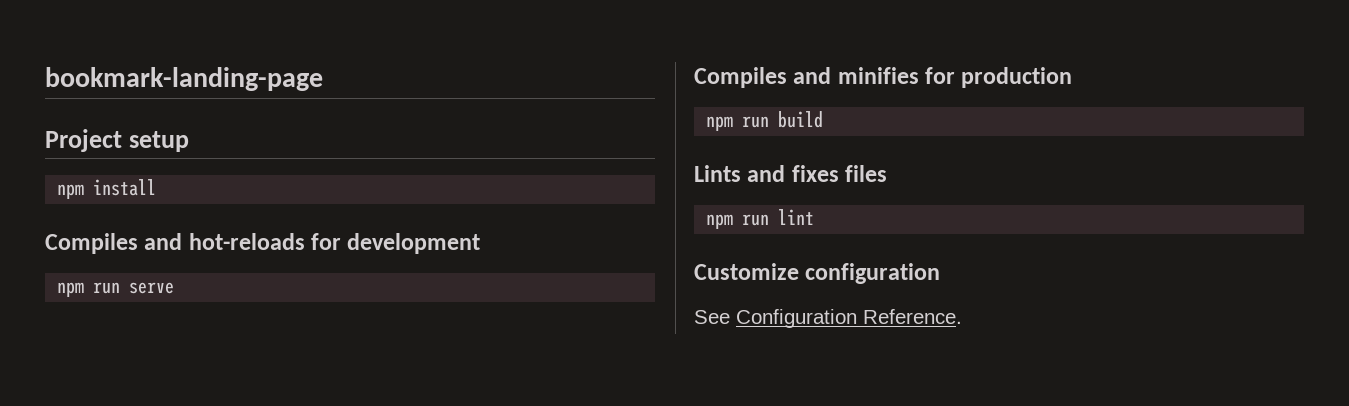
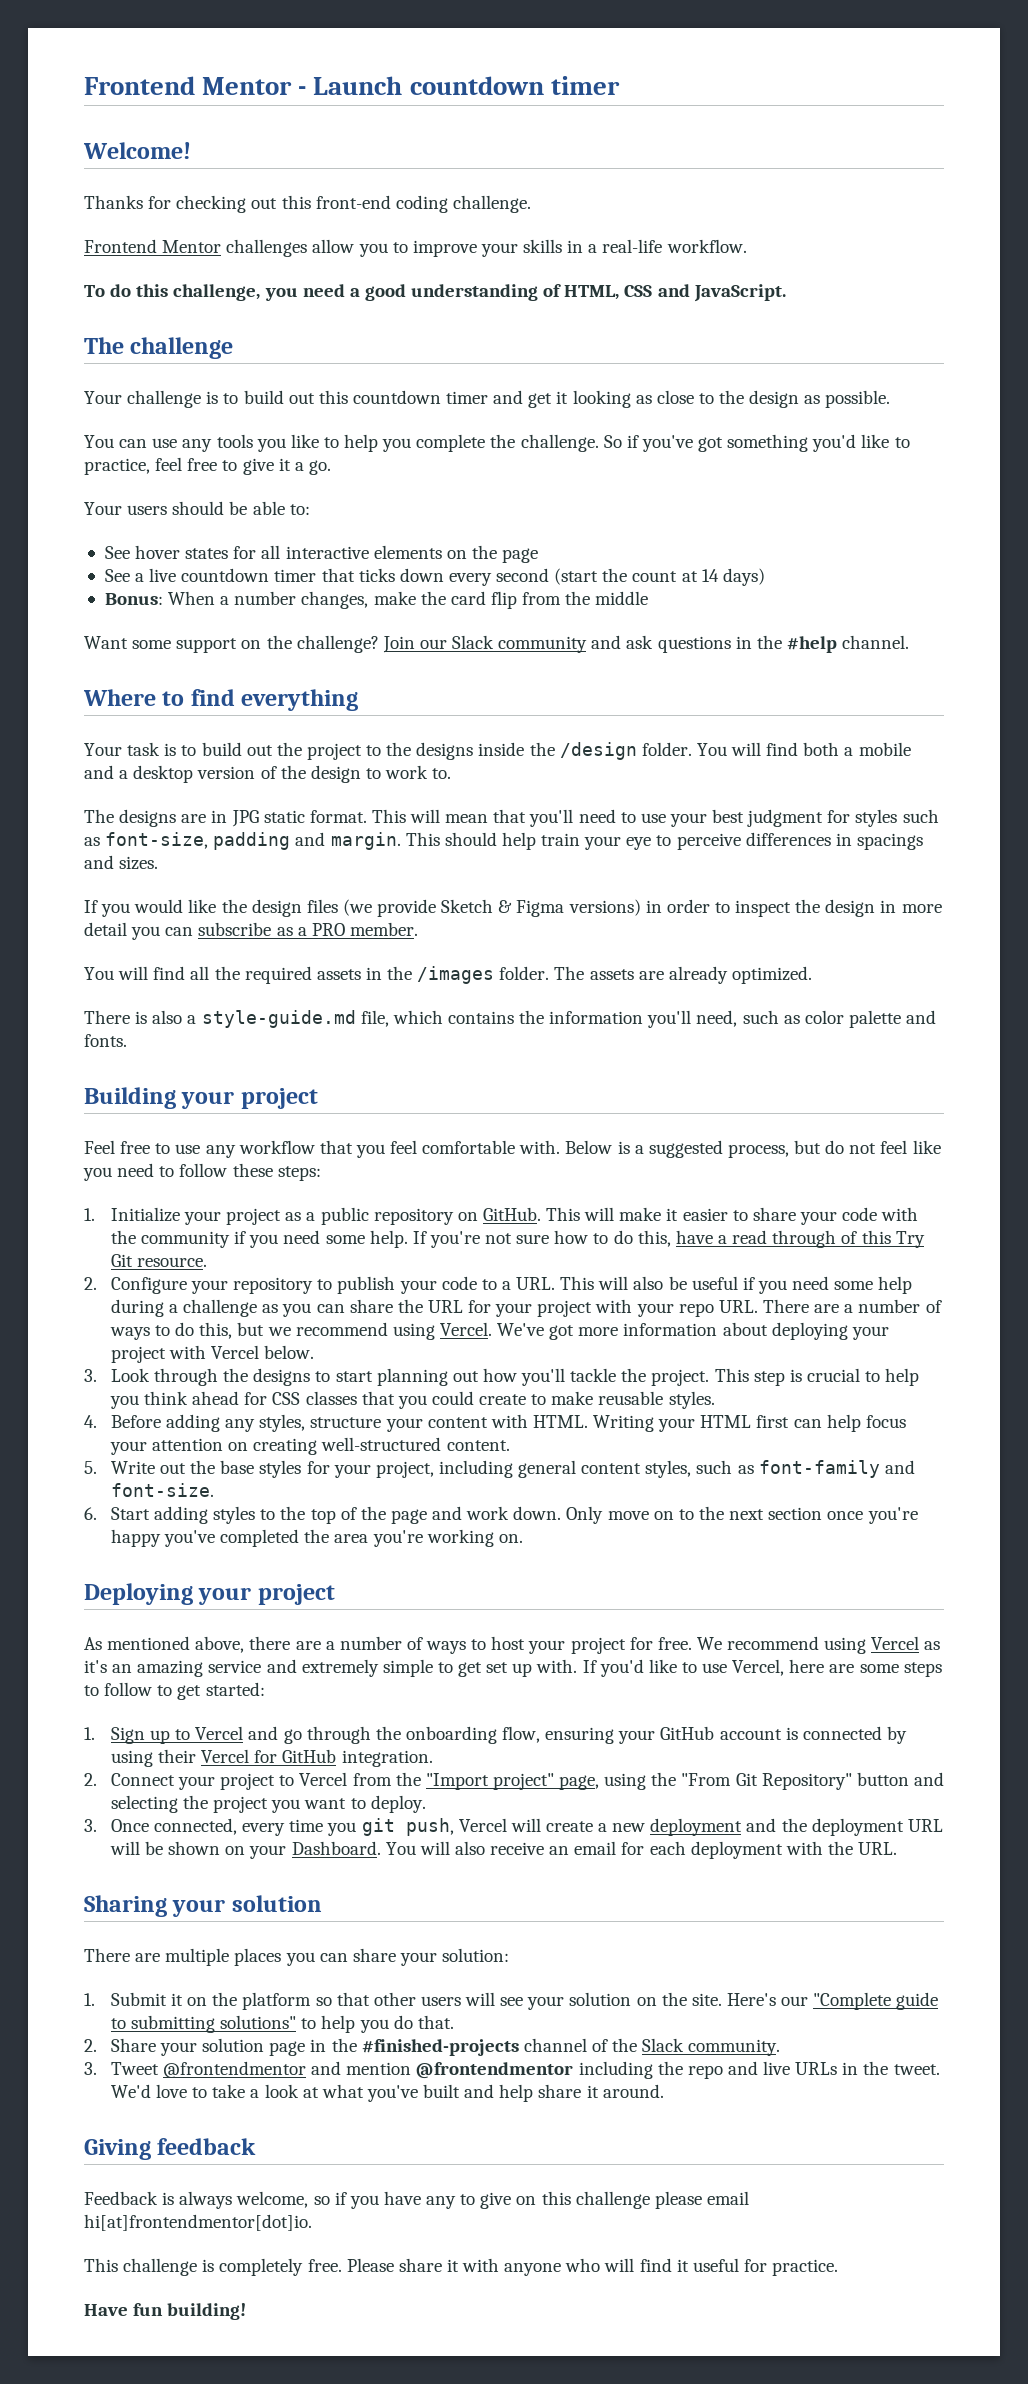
- bookmark-landing-page
- Project setup
- npm install
- Compiles and hot-reloads for development
- npm run serve
- Compiles and minifies for production
- npm run build
- Lints and fixes files
- npm run lint
- Customize configuration
- See Configuration Reference.
+ Frontend Mentor - Launch countdown timer
+ Welcome!
+ Thanks for checking out this front-end coding challenge.
+ Frontend Mentor challenges allow you to improve your skills in a real-life workflow.
+ To do this challenge, you need a good understanding of HTML, CSS and JavaScript.
+ The challenge
+ Your challenge is to build out this countdown timer and get it looking as close to the design as possible.
+ You can use any tools you like to help you complete the challenge. So if you've got something you'd like to practice, feel free to give it a go.
+ Your users should be able to:
+ See hover states for all interactive elements on the page
+ See a live countdown timer that ticks down every second (start the count at 14 days)
+ Bonus: When a number changes, make the card flip from the middle
+ Want some support on the challenge? Join our Slack community and ask questions in the #help channel.
+ Where to find everything
+ Your task is to build out the project to the designs inside the /design folder. You will find both a mobile and a desktop version of the design to work to.
+ The designs are in JPG static format. This will mean that you'll need to use your best judgment for styles such as font-size, padding and margin. This should help train your eye to perceive differences in spacings and sizes.
+ If you would like the design files (we provide Sketch & Figma versions) in order to inspect the design in more detail you can subscribe as a PRO member.
+ You will find all the required assets in the /images folder. The assets are already optimized.
+ There is also a style-guide.md file, which contains the information you'll need, such as color palette and fonts.
+ Building your project
+ Feel free to use any workflow that you feel comfortable with. Below is a suggested process, but do not feel like you need to follow these steps:
+ 1. Initialize your project as a public repository on GitHub. This will make it easier to share your code with the community if you need some help. If you're not sure how to do this, have a read through of this Try Git resource.
+ 2. Configure your repository to publish your code to a URL. This will also be useful if you need some help during a challenge as you can share the URL for your project with your repo URL. There are a number of ways to do this, but we recommend using Vercel. We've got more information about deploying your project with Vercel below.
+ 3. Look through the designs to start planning out how you'll tackle the project. This step is crucial to help you think ahead for CSS classes that you could create to make reusable styles.
+ 4. Before adding any styles, structure your content with HTML. Writing your HTML first can help focus your attention on creating well-structured content.
+ 5. Write out the base styles for your project, including general content styles, such as font-family and font-size.
+ 6. Start adding styles to the top of the page and work down. Only move on to the next section once you're happy you've completed the area you're working on.
+ Deploying your project
+ As mentioned above, there are a number of ways to host your project for free. We recommend using Vercel as it's an amazing service and extremely simple to get set up with. If you'd like to use Vercel, here are some steps to follow to get started:
+ 1. Sign up to Vercel and go through the onboarding flow, ensuring your GitHub account is connected by using their Vercel for GitHub integration.
+ 2. Connect your project to Vercel from the "Import project" page, using the "From Git Repository" button and selecting the project you want to deploy.
+ 3. Once connected, every time you git push, Vercel will create a new deployment and the deployment URL will be shown on your Dashboard. You will also receive an email for each deployment with the URL.
+ Sharing your solution
+ There are multiple places you can share your solution:
+ 1. Submit it on the platform so that other users will see your solution on the site. Here's our "Complete guide to submitting solutions" to help you do that.
+ 2. Share your solution page in the #finished-projects channel of the Slack community.
+ 3. Tweet @frontendmentor and mention @frontendmentor including the repo and live URLs in the tweet. We'd love to take a look at what you've built and help share it around.
+ Giving feedback
+ Feedback is always welcome, so if you have any to give on this challenge please email hi[at]frontendmentor[dot]io.
+ This challenge is completely free. Please share it with anyone who will find it useful for practice.
+ Have fun building!

